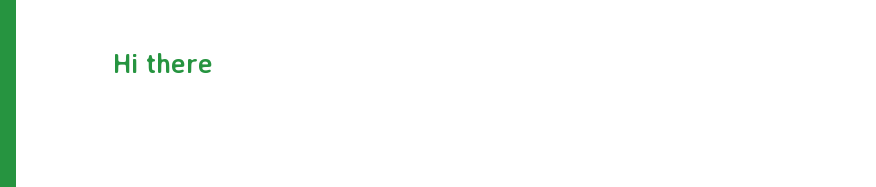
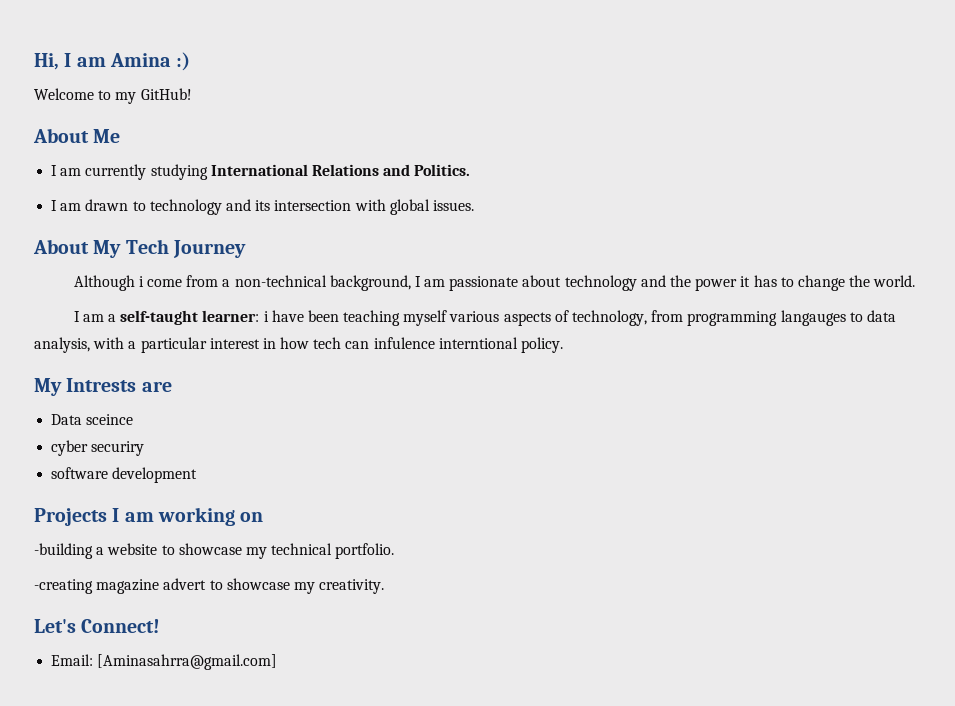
- Hi there
+ Hi, I am Amina :)
+ Welcome to my GitHub!
+ About Me
+ I am currently studying International Relations and Politics.
+ I am drawn to technology and its intersection with global issues.
+ About My Tech Journey
+ Although i come from a non-technical background, I am passionate about technology and the power it has to change the world.
+ I am a self-taught learner: i have been teaching myself various aspects of technology, from programming langauges to data analysis, with a particular interest in how tech can infulence interntional policy.
+ My Intrests are
+ Data sceince
+ cyber securiry
+ software development
+ Projects I am working on
+ -building a website to showcase my technical portfolio.
+ -creating magazine advert to showcase my creativity.
+ Let's Connect!
+ Email: [Aminasahrra@gmail.com]

